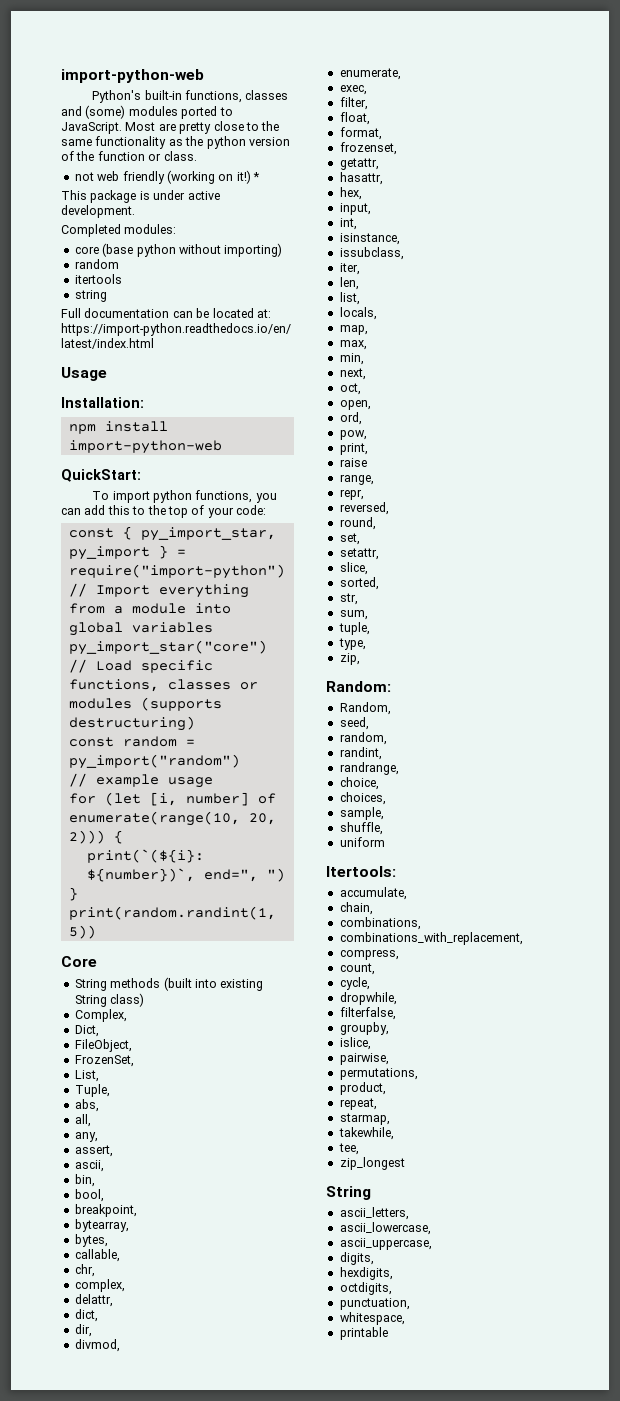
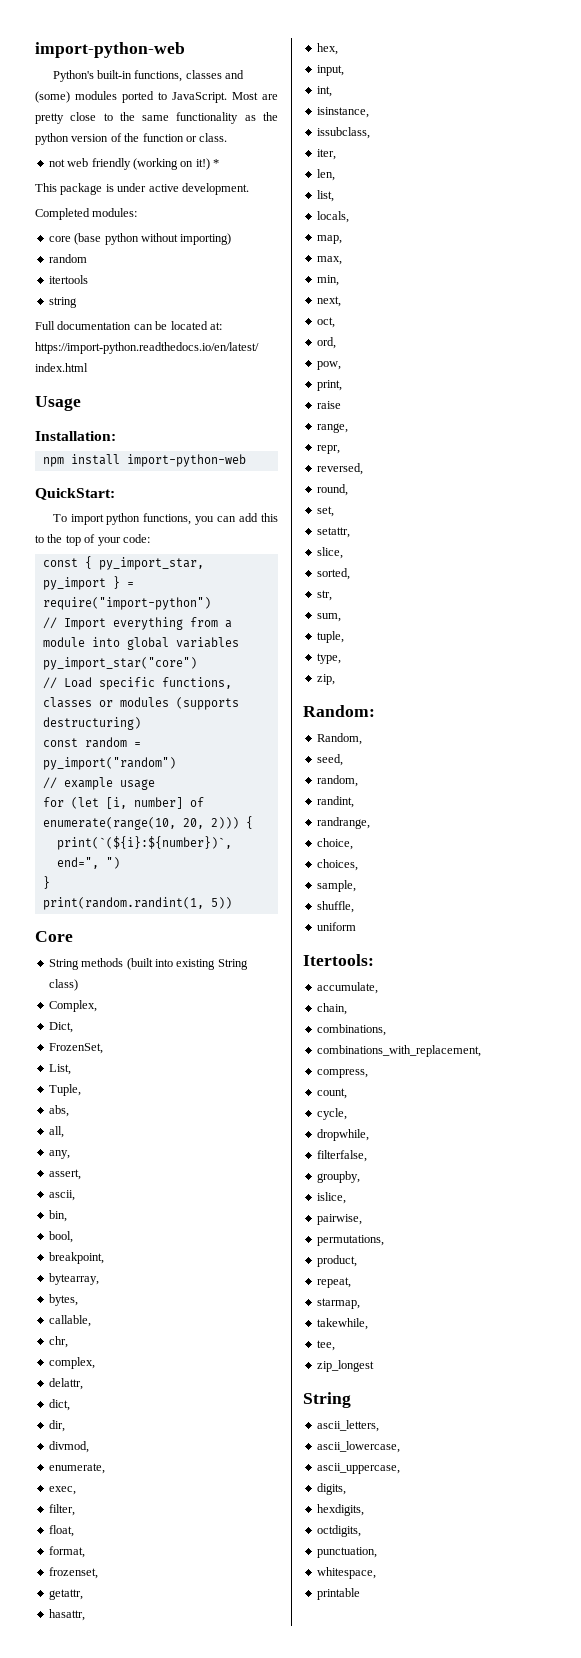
- FileObject,
- open,

